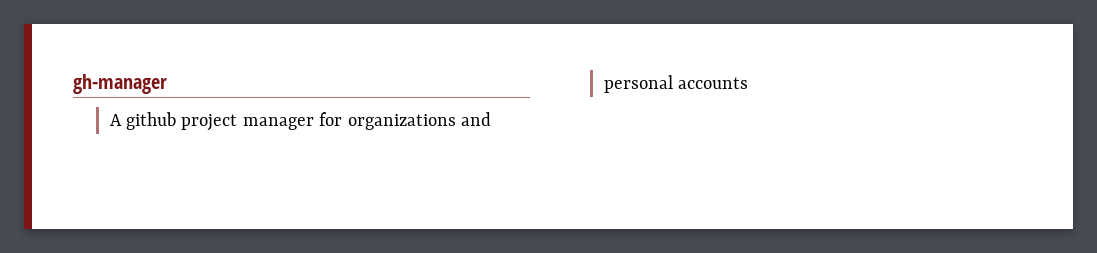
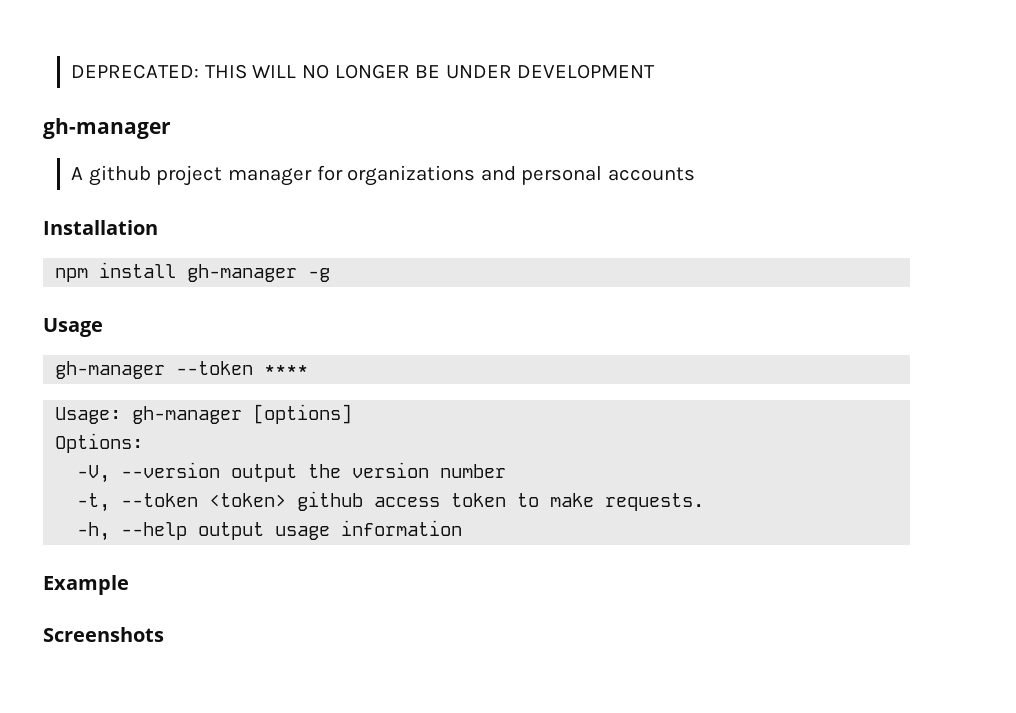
+ DEPRECATED: THIS WILL NO LONGER BE UNDER DEVELOPMENT
+ Installation
+ npm install gh-manager -g
+ Usage
+ gh-manager --token ****
+ Usage: gh-manager [options]
+ Options:
+ -V, --version output the version number
+ -t, --token <token> github access token to make requests.
+ -h, --help output usage information
+ Example
+ Screenshots

